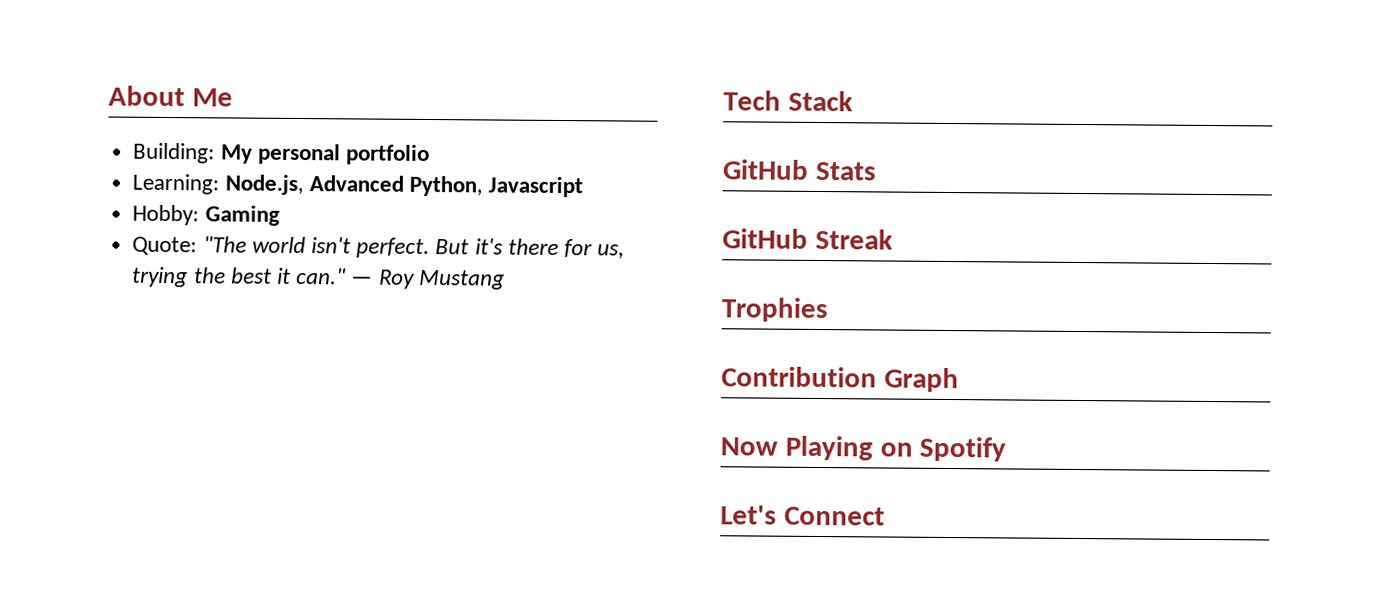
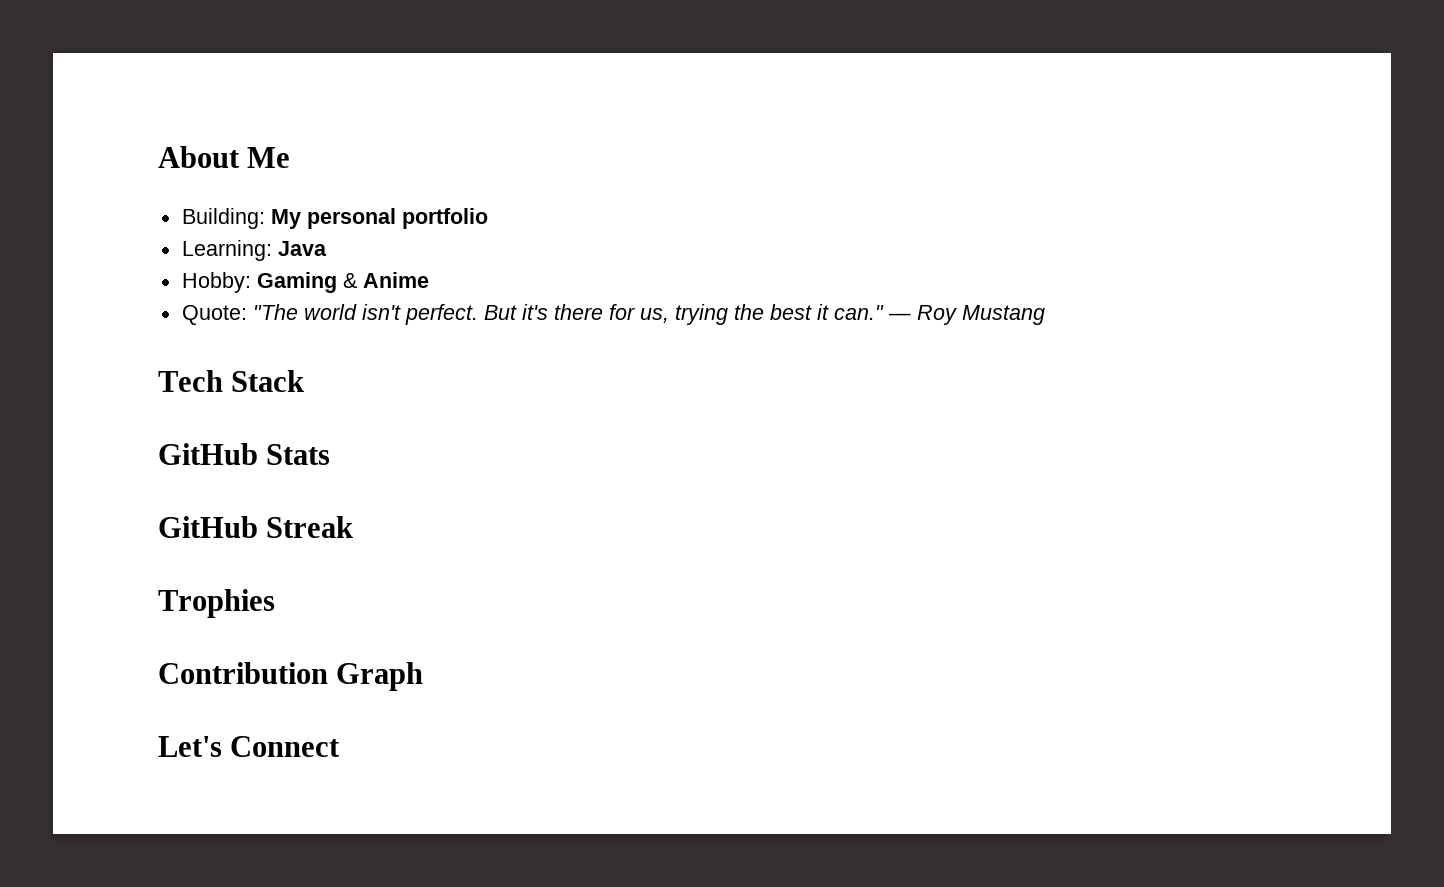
- Learning: Node.js, Advanced Python, Javascript
+ Learning: Java
- Hobby: Gaming
+ Hobby: Gaming & Anime
- Now Playing on Spotify

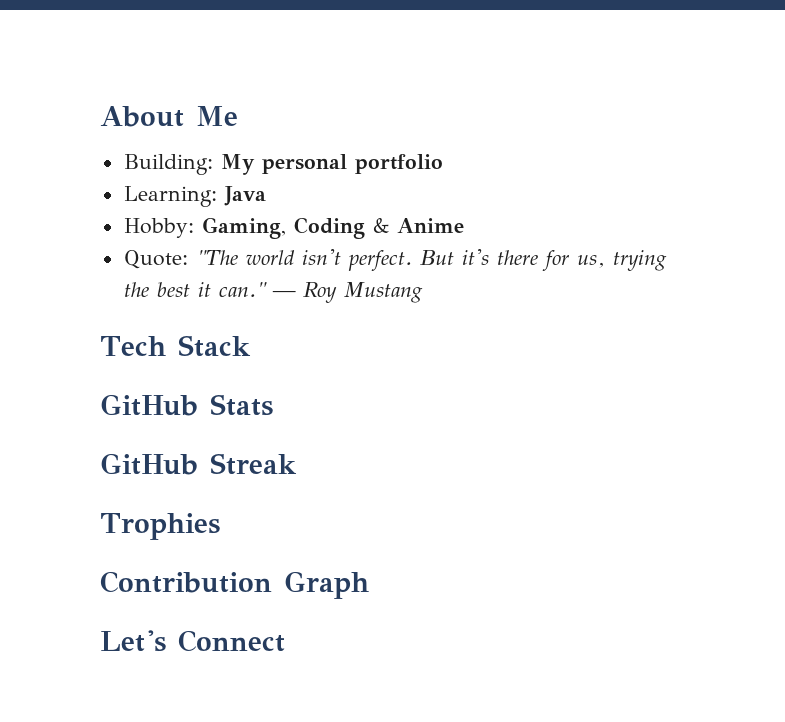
- Hobby: Gaming & Anime
+ Hobby: Gaming, Coding & Anime

